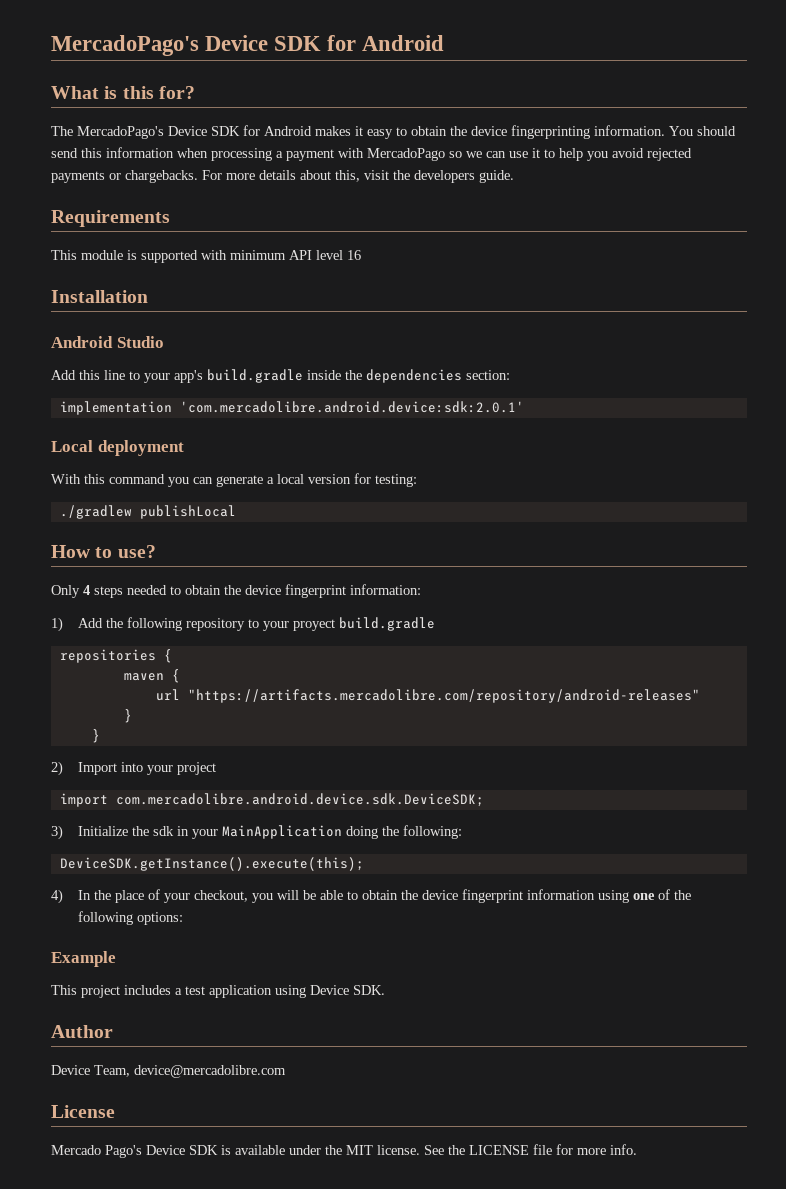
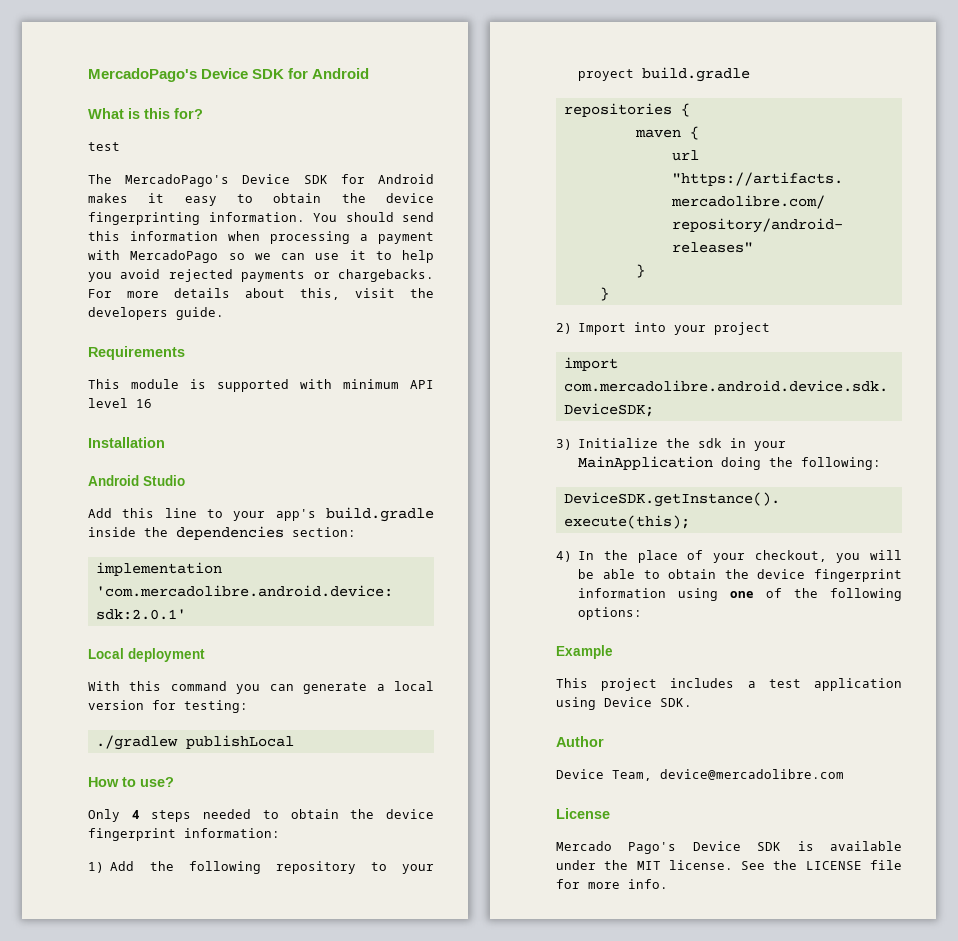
  What is this for?
+ test

